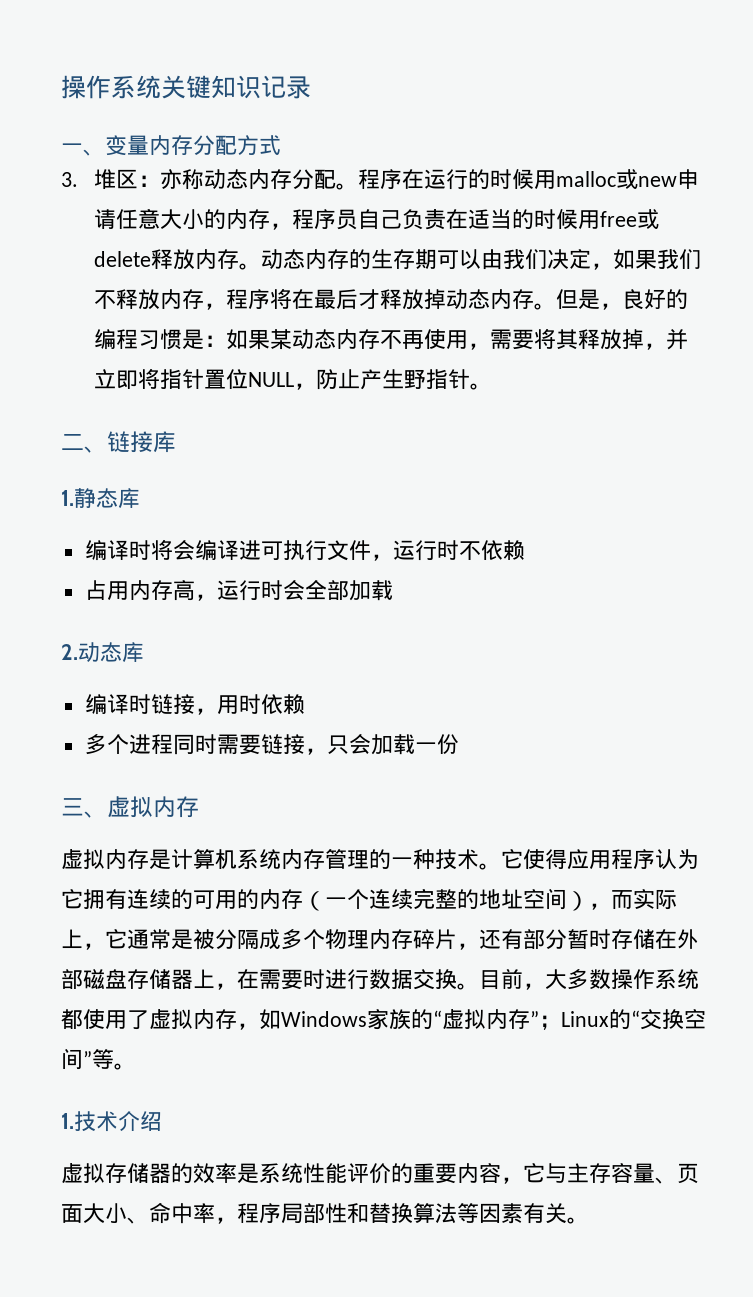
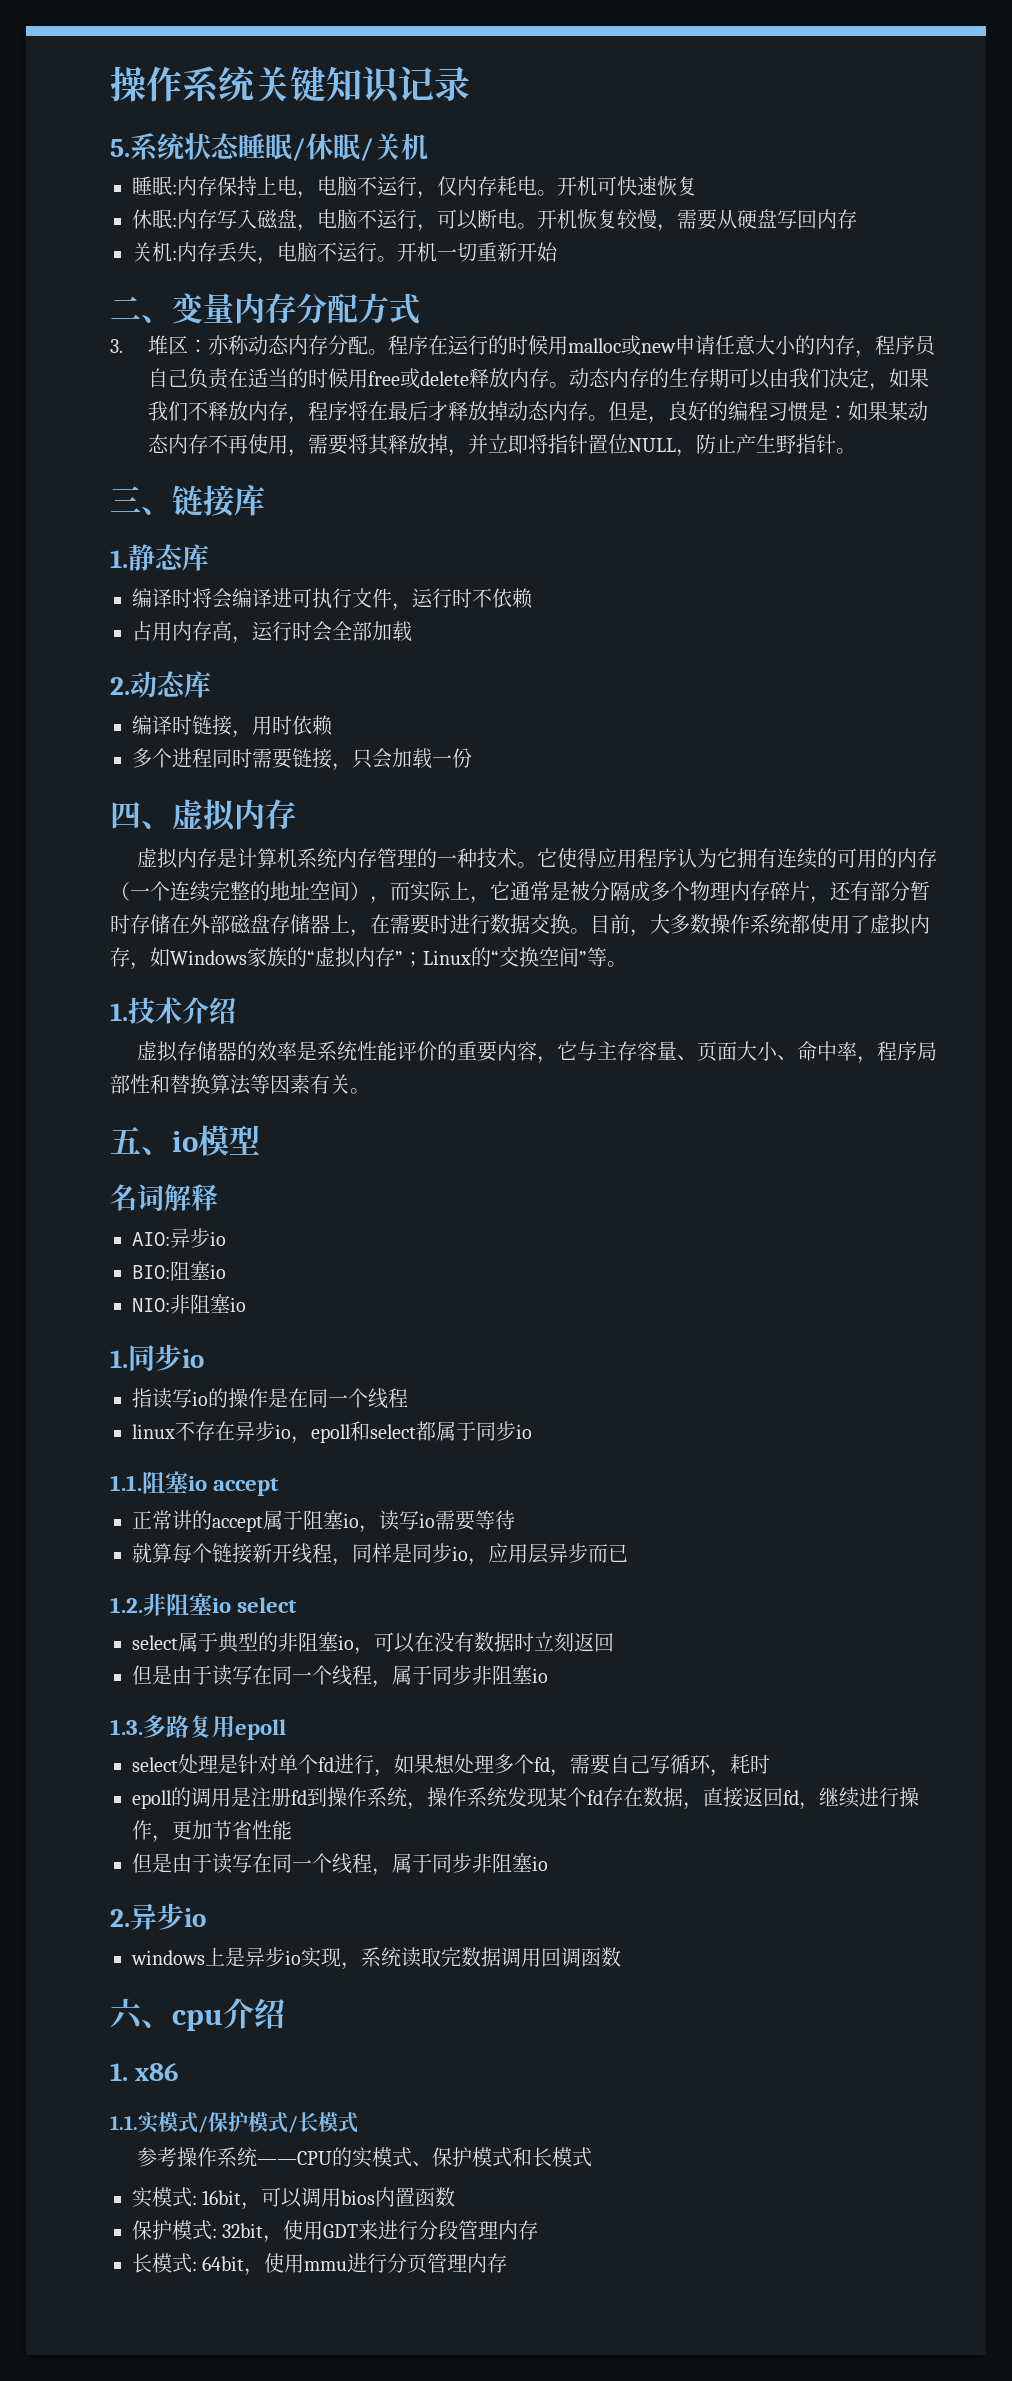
- 一、变量内存分配方式
+ 5.系统状态睡眠/休眠/关机
+ 睡眠:内存保持上电，电脑不运行，仅内存耗电。开机可快速恢复
+ 休眠:内存写入磁盘，电脑不运行，可以断电。开机恢复较慢，需要从硬盘写回内存
+ 关机:内存丢失，电脑不运行。开机一切重新开始
+ 二、变量内存分配方式
- 二、链接库
+ 三、链接库
- 三、虚拟内存
+ 四、虚拟内存
+ 五、io模型
+ 名词解释
+ AIO:异步io
+ BIO:阻塞io
+ NIO:非阻塞io
+ 1.同步io
+ 指读写io的操作是在同一个线程
+ linux不存在异步io，epoll和select都属于同步io
+ 1.1.阻塞io accept
+ 正常讲的accept属于阻塞io，读写io需要等待
+ 就算每个链接新开线程，同样是同步io，应用层异步而已
+ 1.2.非阻塞io select
+ select属于典型的非阻塞io，可以在没有数据时立刻返回
+ 但是由于读写在同一个线程，属于同步非阻塞io
+ 1.3.多路复用epoll
+ select处理是针对单个fd进行，如果想处理多个fd，需要自己写循环，耗时
+ epoll的调用是注册fd到操作系统，操作系统发现某个fd存在数据，直接返回fd，继续进行操作，更加节省性能
+ 但是由于读写在同一个线程，属于同步非阻塞io
+ 2.异步io
+ windows上是异步io实现，系统读取完数据调用回调函数
+ 六、cpu介绍
+ 1. x86
+ 1.1.实模式/保护模式/长模式
+ 参考操作系统——CPU的实模式、保护模式和长模式
+ 实模式: 16bit，可以调用bios内置函数
+ 保护模式: 32bit，使用GDT来进行分段管理内存
+ 长模式: 64bit，使用mmu进行分页管理内存

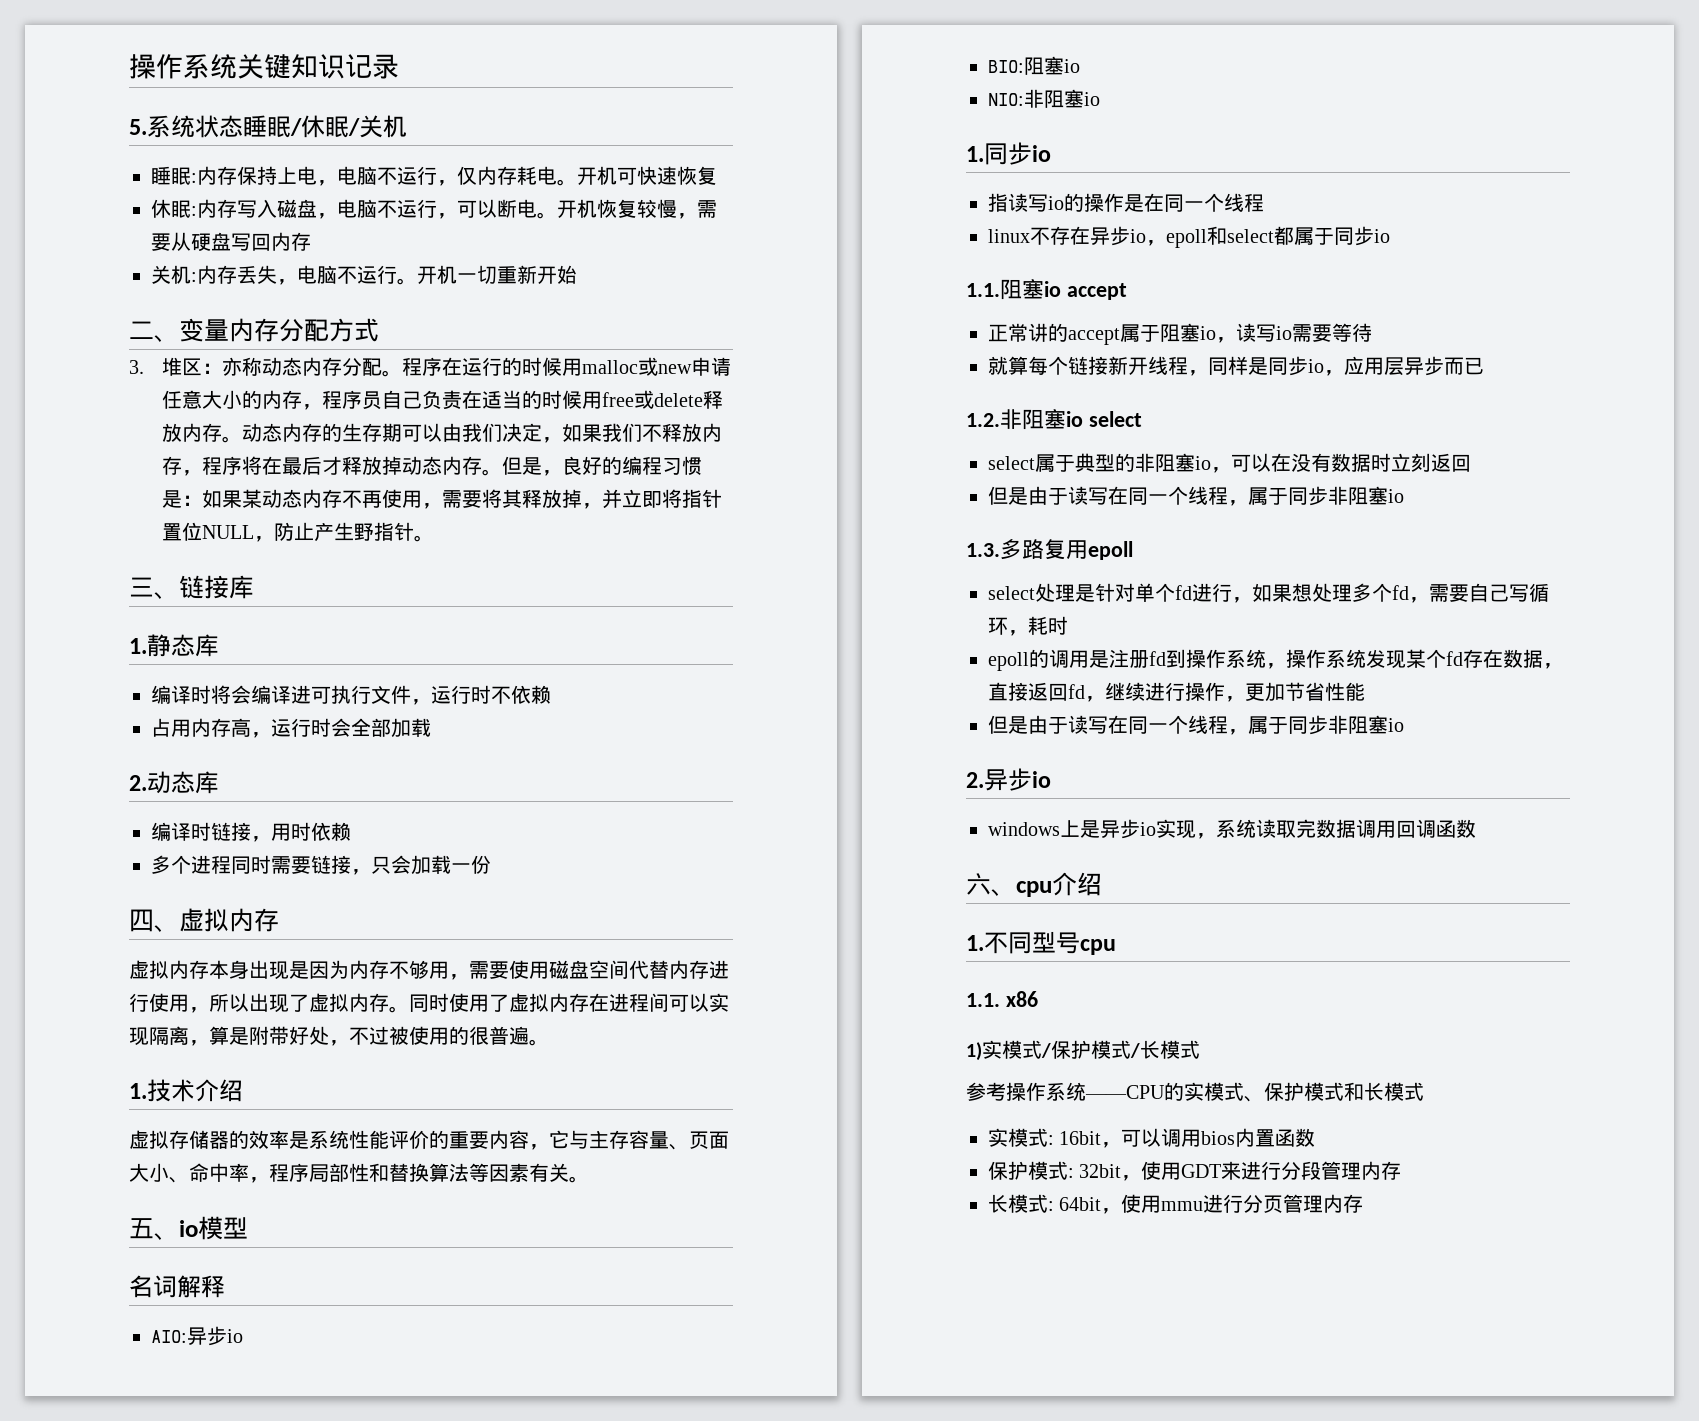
- 虚拟内存是计算机系统内存管理的一种技术。它使得应用程序认为它拥有连续的可用的内存（一个连续完整的地址空间），而实际上，它通常是被分隔成多个物理内存碎片，还有部分暂时存储在外部磁盘存储器上，在需要时进行数据交换。目前，大多数操作系统都使用了虚拟内存，如Windows家族的“虚拟内存”；Linux的“交换空间”等。
+ 虚拟内存本身出现是因为内存不够用，需要使用磁盘空间代替内存进行使用，所以出现了虚拟内存。同时使用了虚拟内存在进程间可以实现隔离，算是附带好处，不过被使用的很普遍。
- 1. x86
+ 1.不同型号cpu
+ 1.1. x86
- 1.1.实模式/保护模式/长模式
+ 1)实模式/保护模式/长模式

